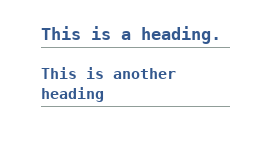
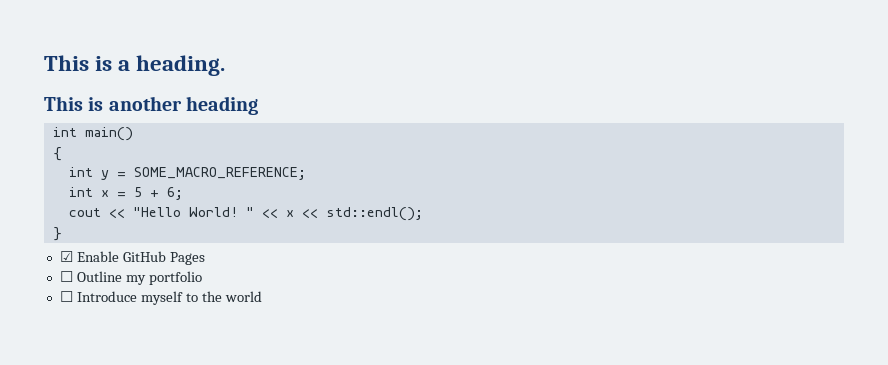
+ int main()
+ {
+ int y = SOME_MACRO_REFERENCE;
+ int x = 5 + 6;
+ cout << "Hello World! " << x << std::endl();
+ }
+ ☑ Enable GitHub Pages
+ ☐ Outline my portfolio
+ ☐ Introduce myself to the world

